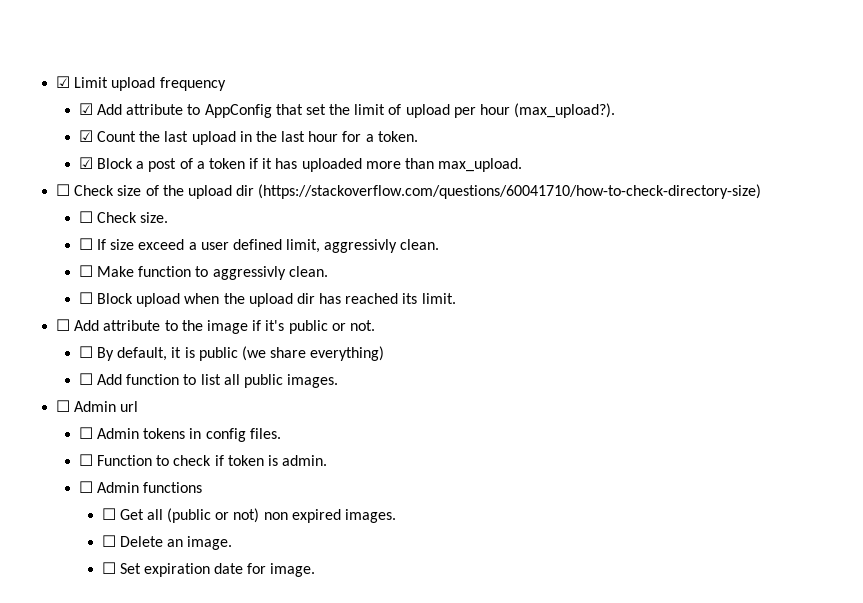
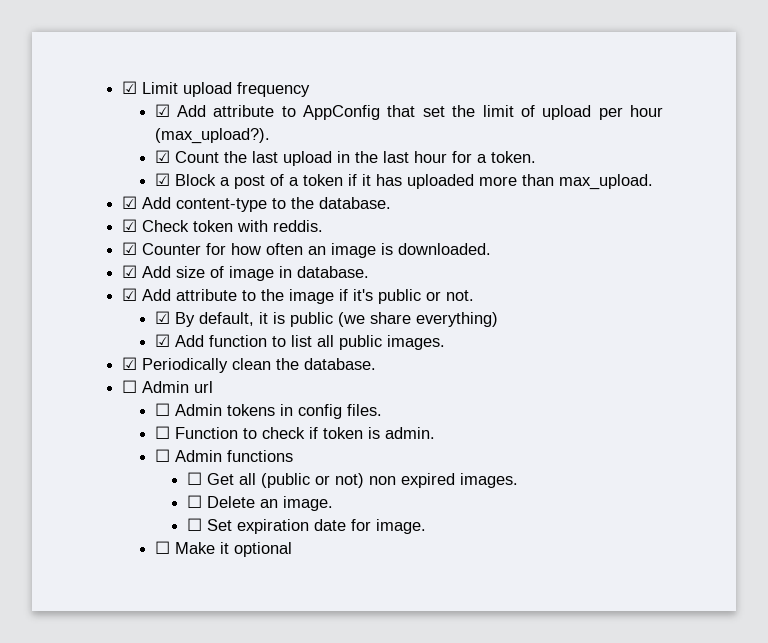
- ☐ Check size of the upload dir (https://stackoverflow.com/questions/60041710/how-to-check-directory-size)
- ☐ Check size.
- ☐ If size exceed a user defined limit, aggressivly clean.
- ☐ Make function to aggressivly clean.
- ☐ Block upload when the upload dir has reached its limit.
- ☐ Add attribute to the image if it's public or not.
+ ☑ Add content-type to the database.
+ ☑ Check token with reddis.
+ ☑ Counter for how often an image is downloaded.
+ ☑ Add size of image in database.
+ ☑ Add attribute to the image if it's public or not.
- ☐ By default, it is public (we share everything)
+ ☑ By default, it is public (we share everything)
- ☐ Add function to list all public images.
+ ☑ Add function to list all public images.
+ ☑ Periodically clean the database.
+ ☐ Make it optional

